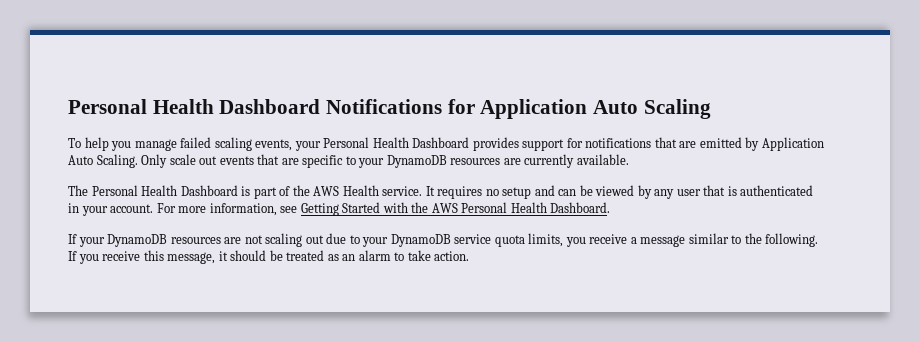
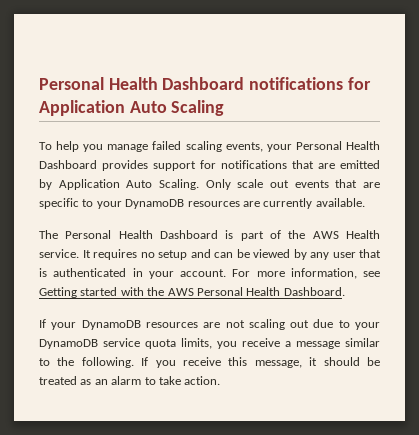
- Personal Health Dashboard Notifications for Application Auto Scaling
+ Personal Health Dashboard notifications for Application Auto Scaling
- For more information, see Getting Started with the AWS Personal Health Dashboard.
+ For more information, see Getting started with the AWS Personal Health Dashboard.

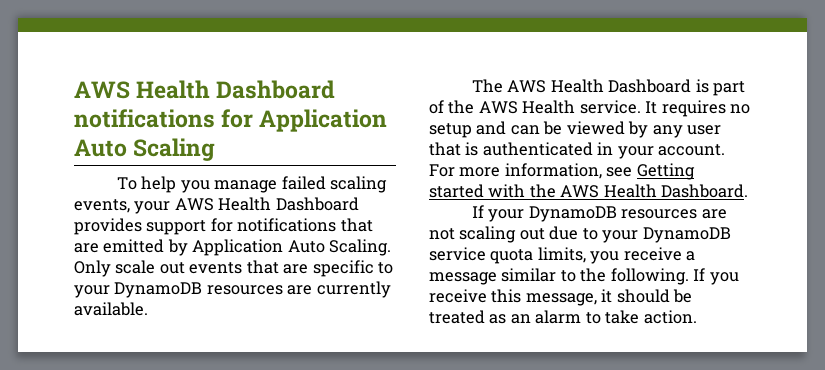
- Personal Health Dashboard notifications for Application Auto Scaling
+ AWS Health Dashboard notifications for Application Auto Scaling
- To help you manage failed scaling events, your Personal Health Dashboard provides support for notifications that are emitted by Application Auto Scaling.
+ To help you manage failed scaling events, your AWS Health Dashboard provides support for notifications that are emitted by Application Auto Scaling.
- The Personal Health Dashboard is part of the AWS Health service.
+ The AWS Health Dashboard is part of the AWS Health service.
- For more information, see Getting started with the AWS Personal Health Dashboard.
+ For more information, see Getting started with the AWS Health Dashboard.

